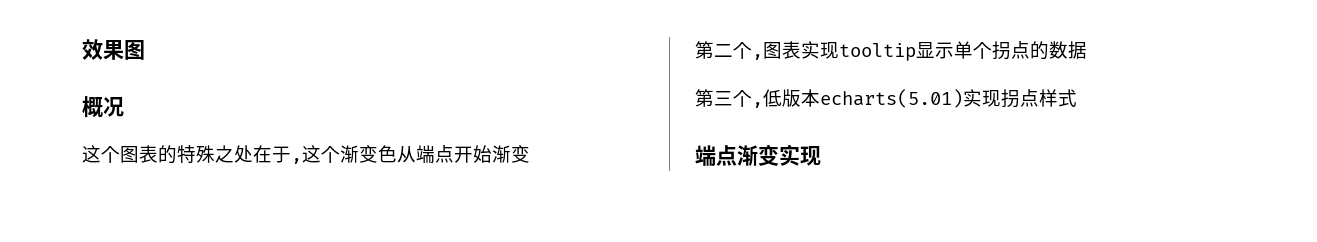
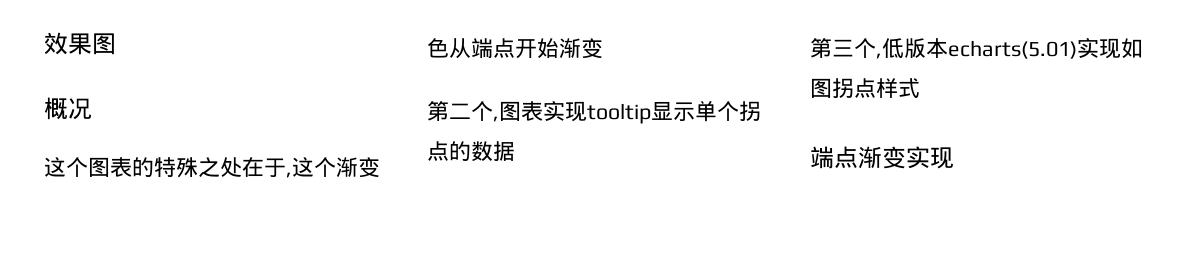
- 第三个,低版本echarts(5.01)实现拐点样式
+ 第三个,低版本echarts(5.01)实现如图拐点样式

